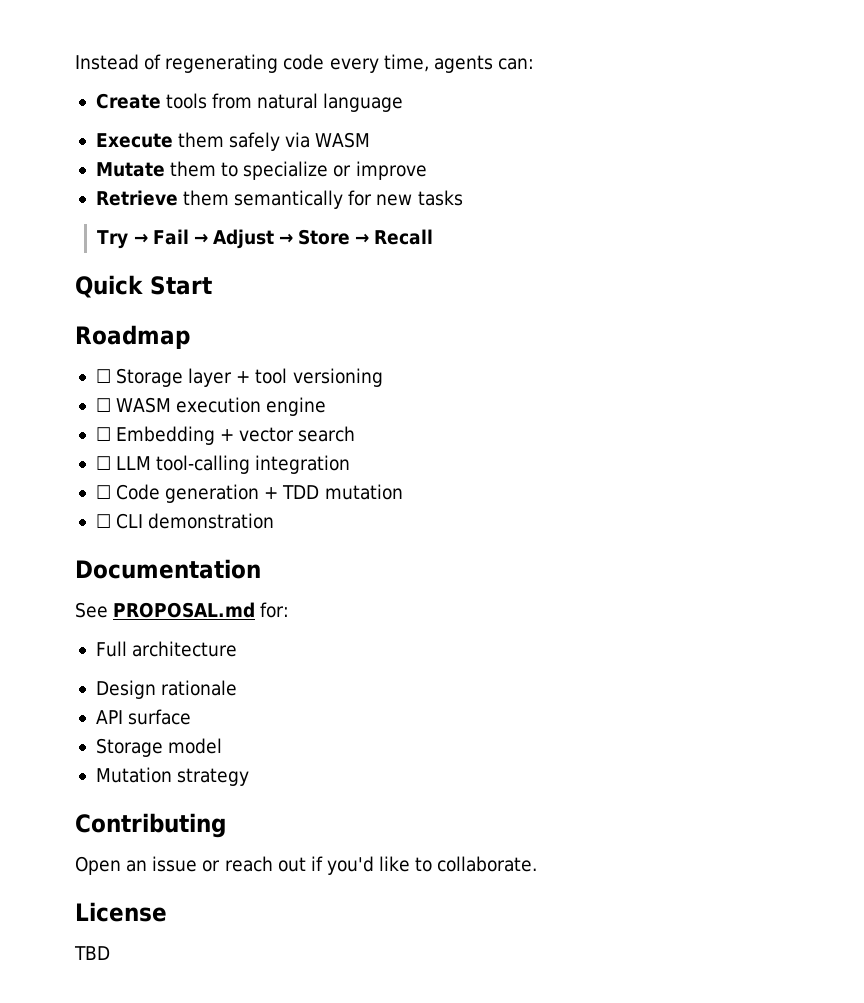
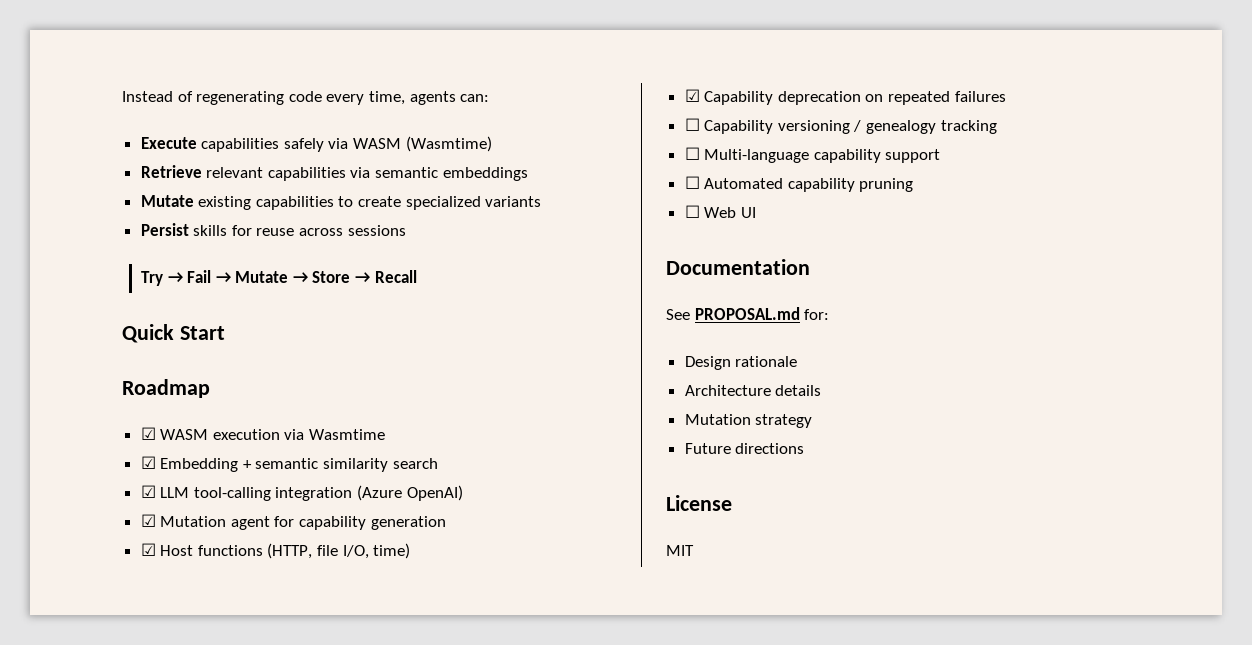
- Create tools from natural language
- Execute them safely via WASM
- Mutate them to specialize or improve
- Retrieve them semantically for new tasks
+ Execute capabilities safely via WASM (Wasmtime)
+ Retrieve relevant capabilities via semantic embeddings
+ Mutate existing capabilities to create specialized variants
+ Persist skills for reuse across sessions
- Try → Fail → Adjust → Store → Recall
+ Try → Fail → Mutate → Store → Recall
- ☐ Storage layer + tool versioning
- ☐ WASM execution engine
- ☐ Embedding + vector search
+ ☑ WASM execution via Wasmtime
+ ☑ Embedding + semantic similarity search
- ☐ LLM tool-calling integration
- ☐ Code generation + TDD mutation
- ☐ CLI demonstration
+ ☑ LLM tool-calling integration (Azure OpenAI)
+ ☑ Mutation agent for capability generation
+ ☑ Host functions (HTTP, file I/O, time)
+ ☑ Capability deprecation on repeated failures
+ ☐ Capability versioning / genealogy tracking
+ ☐ Multi-language capability support
+ ☐ Automated capability pruning
+ ☐ Web UI
- Full architecture
- API surface
- Storage model
+ Architecture details
  Mutation strategy
- Contributing
- Open an issue or reach out if you'd like to collaborate.
+ Future directions
- TBD
+ MIT

